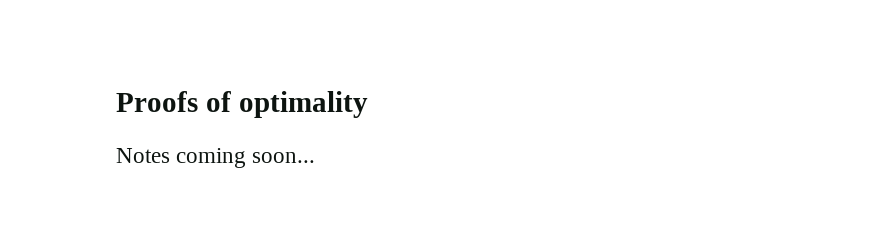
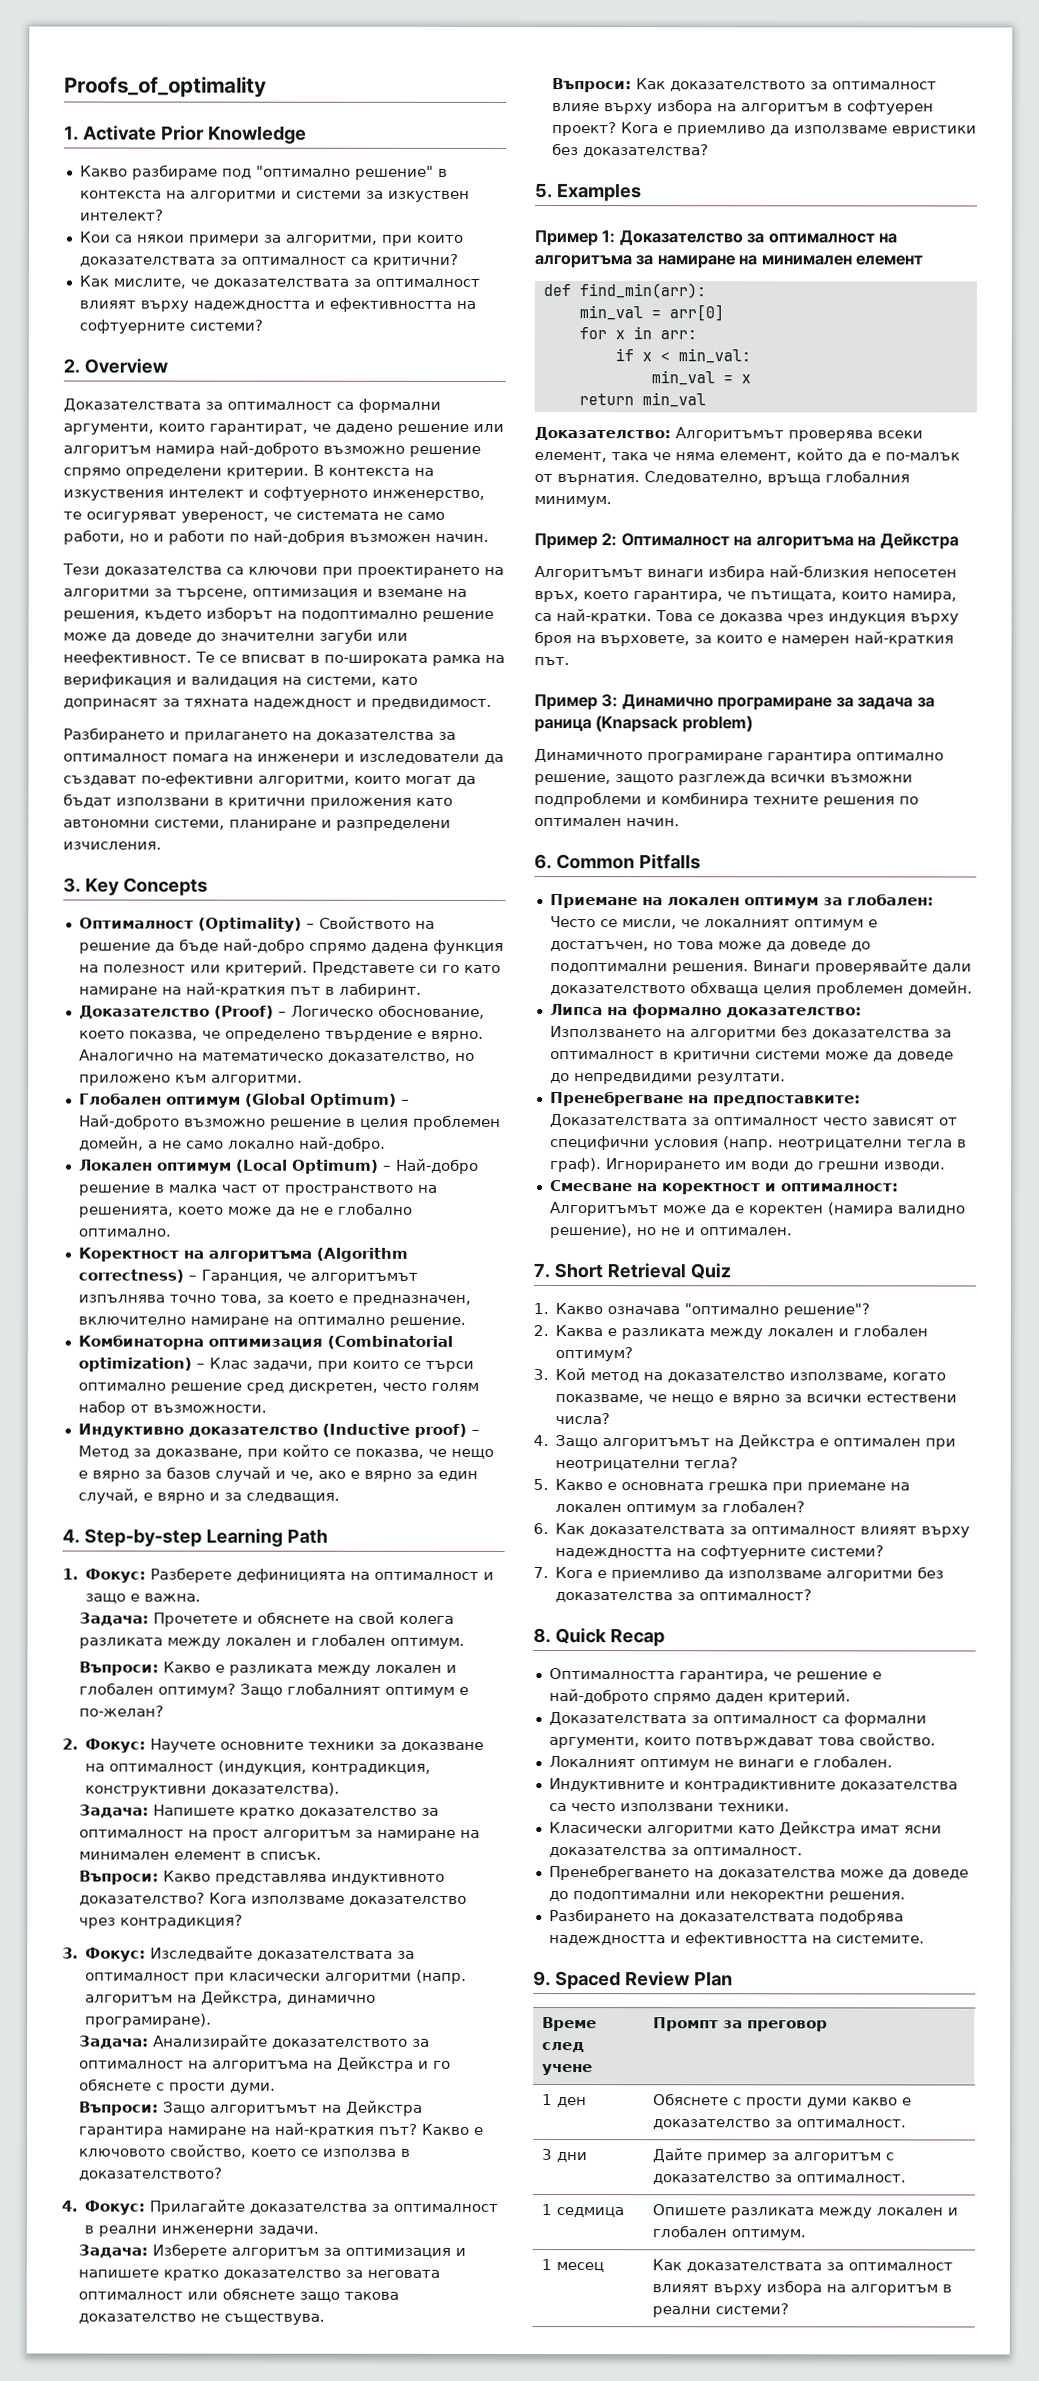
- Proofs of optimality
- Notes coming soon...
+ Proofs_of_optimality
+ 1. Activate Prior Knowledge
+ Какво разбираме под "оптимално решение" в контекста на алгоритми и системи за изкуствен интелект?
+ Кои са някои примери за алгоритми, при които доказателствата за оптималност са критични?
+ Как мислите, че доказателствата за оптималност влияят върху надеждността и ефективността на софтуерните системи?
+ 2. Overview
+ Доказателствата за оптималност са формални аргументи, които гарантират, че дадено решение или алгоритъм намира най-доброто възможно решение спрямо определени критерии. В контекста на изкуствения интелект и софтуерното инженерство, те осигуряват увереност, че системата не само работи, но и работи по най-добрия възможен начин.
+ Тези доказателства са ключови при проектирането на алгоритми за търсене, оптимизация и вземане на решения, където изборът на подоптимално решение може да доведе до значителни загуби или неефективност. Те се вписват в по-широката рамка на верификация и валидация на системи, като допринасят за тяхната надеждност и предвидимост.
+ Разбирането и прилагането на доказателства за оптималност помага на инженери и изследователи да създават по-ефективни алгоритми, които могат да бъдат използвани в критични приложения като автономни системи, планиране и разпределени изчисления.
+ 3. Key Concepts
+ Оптималност (Optimality) – Свойството на решение да бъде най-добро спрямо дадена функция на полезност или критерий. Представете си го като намиране на най-краткия път в лабиринт.
+ Доказателство (Proof) – Логическо обоснование, което показва, че определено твърдение е вярно. Аналогично на математическо доказателство, но приложено към алгоритми.
+ Глобален оптимум (Global Optimum) – Най-доброто възможно решение в целия проблемен домейн, а не само локално най-добро.
+ Локален оптимум (Local Optimum) – Най-добро решение в малка част от пространството на решенията, което може да не е глобално оптимално.
+ Коректност на алгоритъма (Algorithm correctness) – Гаранция, че алгоритъмът изпълнява точно това, за което е предназначен, включително намиране на оптимално решение.
+ Комбинаторна оптимизация (Combinatorial optimization) – Клас задачи, при които се търси оптимално решение сред дискретен, често голям набор от възможности.
+ Индуктивно доказателство (Inductive proof) – Метод за доказване, при който се показва, че нещо е вярно за базов случай и че, ако е вярно за един случай, е вярно и за следващия.
+ 4. Step-by-step Learning Path
+ 1. Фокус: Разберете дефиницията на оптималност и защо е важна.
+ Задача: Прочетете и обяснете на свой колега разликата между локален и глобален оптимум.
+ Въпроси: Какво е разликата между локален и глобален оптимум? Защо глобалният оптимум е по-желан?
+ 2. Фокус: Научете основните техники за доказване на оптималност (индукция, контрадикция, конструктивни доказателства).
+ Задача: Напишете кратко доказателство за оптималност на прост алгоритъм за намиране на минимален елемент в списък.
+ Въпроси: Какво представлява индуктивното доказателство? Кога използваме доказателство чрез контрадикция?
+ 3. Фокус: Изследвайте доказателствата за оптималност при класически алгоритми (напр. алгоритъм на Дейкстра, динамично програмиране).
+ Задача: Анализирайте доказателството за оптималност на алгоритъма на Дейкстра и го обяснете с прости думи.
+ Въпроси: Защо алгоритъмът на Дейкстра гарантира намиране на най-краткия път? Какво е ключовото свойство, което се използва в доказателството?
+ 4. Фокус: Прилагайте доказателства за оптималност в реални инженерни задачи.
+ Задача: Изберете алгоритъм за оптимизация и напишете кратко доказателство за неговата оптималност или обяснете защо такова доказателство не съществува.
+ Въпроси: Как доказателството за оптималност влияе върху избора на алгоритъм в софтуерен проект? Кога е приемливо да използваме евристики без доказателства?
+ 5. Examples
+ Пример 1: Доказателство за оптималност на алгоритъма за намиране на минимален елемент
+ def find_min(arr):
+ min_val = arr[0]
+ for x in arr:
+ if x < min_val:
+ min_val = x
+ return min_val
+ Доказателство: Алгоритъмът проверява всеки елемент, така че няма елемент, който да е по-малък от върнатия. Следователно, връща глобалния минимум.
+ Пример 2: Оптималност на алгоритъма на Дейкстра
+ Алгоритъмът винаги избира най-близкия непосетен връх, което гарантира, че пътищата, които намира, са най-кратки. Това се доказва чрез индукция върху броя на върховете, за които е намерен най-краткия път.
+ Пример 3: Динамично програмиране за задача за раница (Knapsack problem)
+ Динамичното програмиране гарантира оптимално решение, защото разглежда всички възможни подпроблеми и комбинира техните решения по оптимален начин.
+ 6. Common Pitfalls
+ Приемане на локален оптимум за глобален: Често се мисли, че локалният оптимум е достатъчен, но това може да доведе до подоптимални решения. Винаги проверявайте дали доказателството обхваща целия проблемен домейн.
+ Липса на формално доказателство: Използването на алгоритми без доказателства за оптималност в критични системи може да доведе до непредвидими резултати.
+ Пренебрегване на предпоставките: Доказателствата за оптималност често зависят от специфични условия (напр. неотрицателни тегла в граф). Игнорирането им води до грешни изводи.
+ Смесване на коректност и оптималност: Алгоритъмът може да е коректен (намира валидно решение), но не и оптимален.
+ 7. Short Retrieval Quiz
+ 1. Какво означава "оптимално решение"?
+ 2. Каква е разликата между локален и глобален оптимум?
+ 3. Кой метод на доказателство използваме, когато показваме, че нещо е вярно за всички естествени числа?
+ 4. Защо алгоритъмът на Дейкстра е оптимален при неотрицателни тегла?
+ 5. Какво е основната грешка при приемане на локален оптимум за глобален?
+ 6. Как доказателствата за оптималност влияят върху надеждността на софтуерните системи?
+ 7. Кога е приемливо да използваме алгоритми без доказателства за оптималност?
+ 8. Quick Recap
+ Оптималността гарантира, че решение е най-доброто спрямо даден критерий.
+ Доказателствата за оптималност са формални аргументи, които потвърждават това свойство.
+ Локалният оптимум не винаги е глобален.
+ Индуктивните и контрадиктивните доказателства са често използвани техники.
+ Класически алгоритми като Дейкстра имат ясни доказателства за оптималност.
+ Пренебрегването на доказателства може да доведе до подоптимални или некоректни решения.
+ Разбирането на доказателствата подобрява надеждността и ефективността на системите.
+ 9. Spaced Review Plan
+ Време след учене | Промпт за преговор
+ 1 ден | Обяснете с прости думи какво е доказателство за оптималност.
+ 3 дни | Дайте пример за алгоритъм с доказателство за оптималност.
+ 1 седмица | Опишете разликата между локален и глобален оптимум.
+ 1 месец | Как доказателствата за оптималност влияят върху избора на алгоритъм в реални системи?

